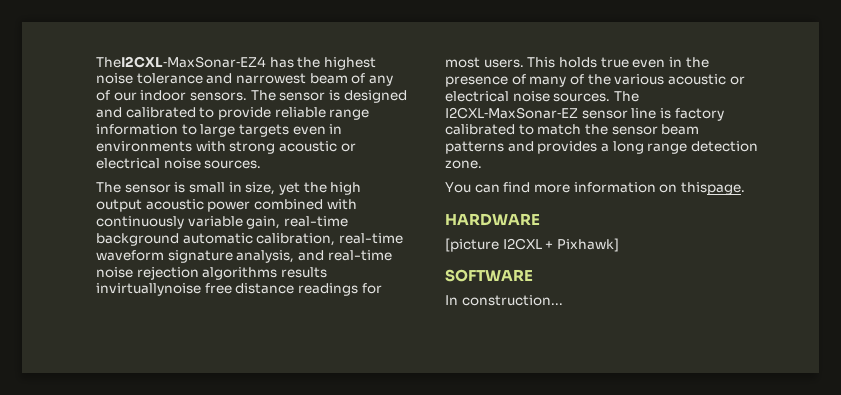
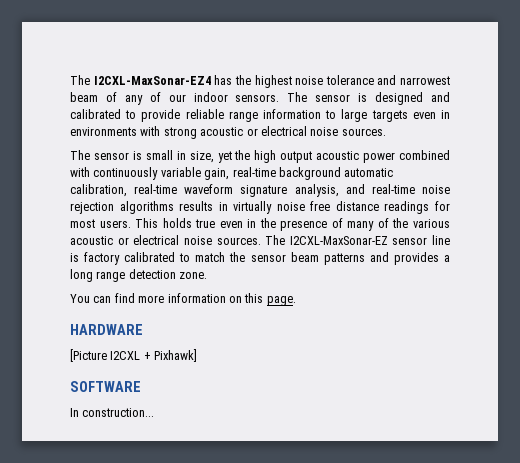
- TheI2CXL‑MaxSonar‑EZ4 has the highest noise tolerance and narrowest beam of any of our indoor sensors.
+ The I2CXL‑MaxSonar‑EZ4 has the highest noise tolerance and narrowest beam of any of our indoor sensors.
- The sensor is small in size, yet the high output acoustic power combined with continuously variable gain, real-time background automatic calibration, real-time waveform signature analysis, and real-time noise rejection algorithms results invirtuallynoise free distance readings for most users.
+ The sensor is small in size, yet the high output acoustic power combined with continuously variable gain, real-time background automatic calibration, real-time waveform signature analysis, and real-time noise rejection algorithms results in virtually noise free distance readings for most users.
- You can find more information on thispage.
+ You can find more information on this page.
- [picture I2CXL + Pixhawk]
+ [Picture I2CXL + Pixhawk]

